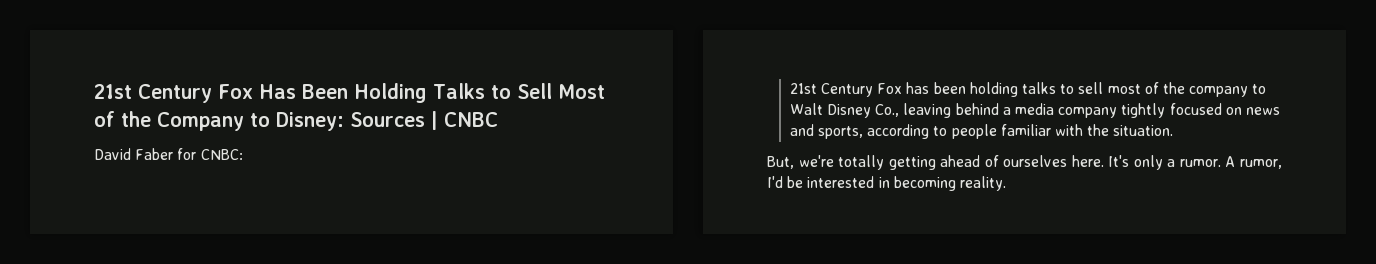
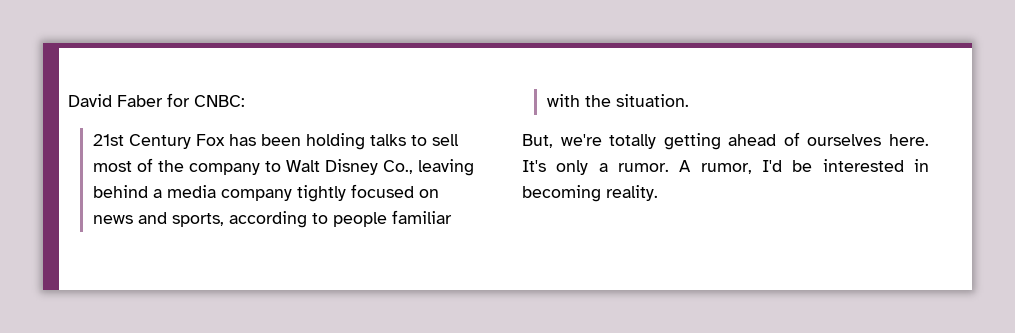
- 21st Century Fox Has Been Holding Talks to Sell Most of the Company to Disney: Sources | CNBC

